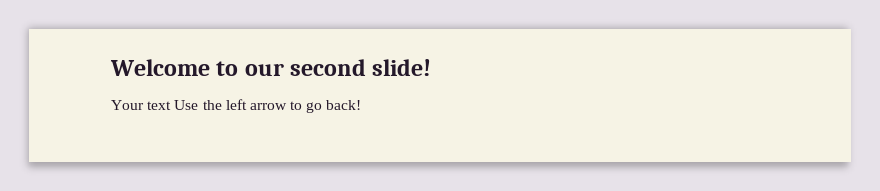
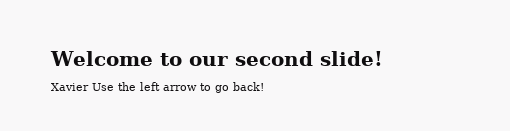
- Your text Use the left arrow to go back!
+ Xavier Use the left arrow to go back!

